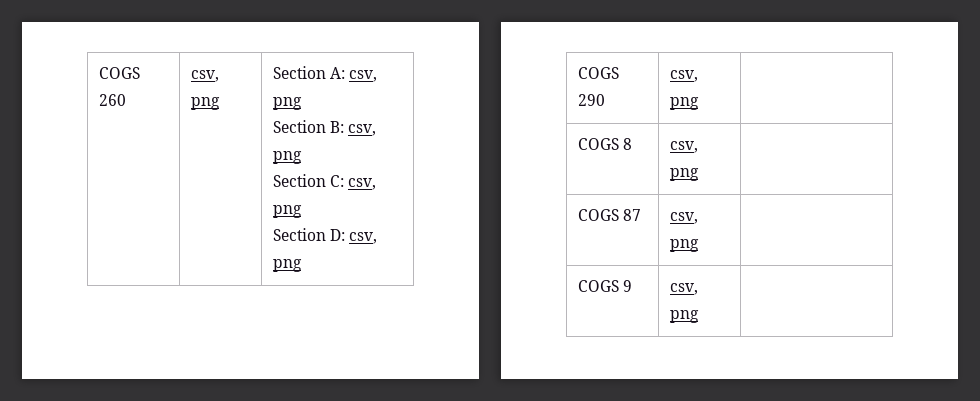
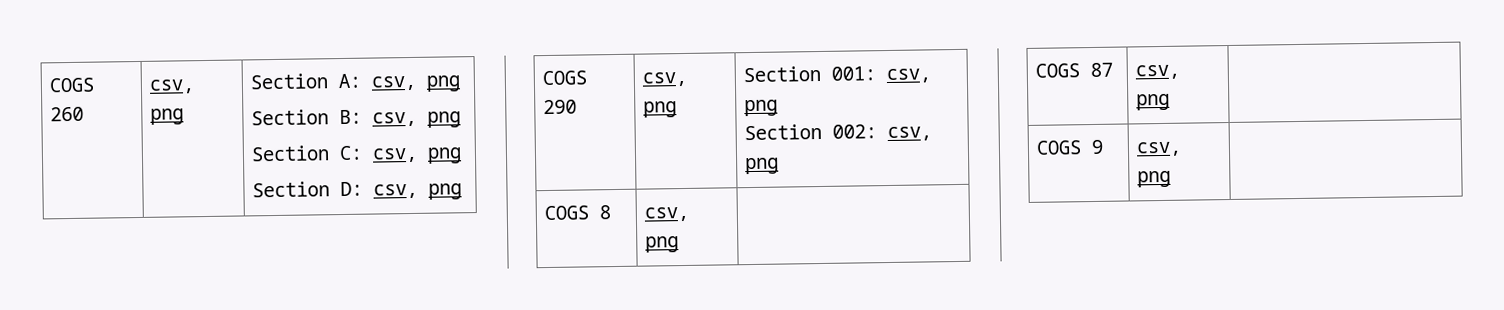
- COGS 290 | csv, png |
+ COGS 290 | csv, png | Section 001: csv, png
+ Section 002: csv, png

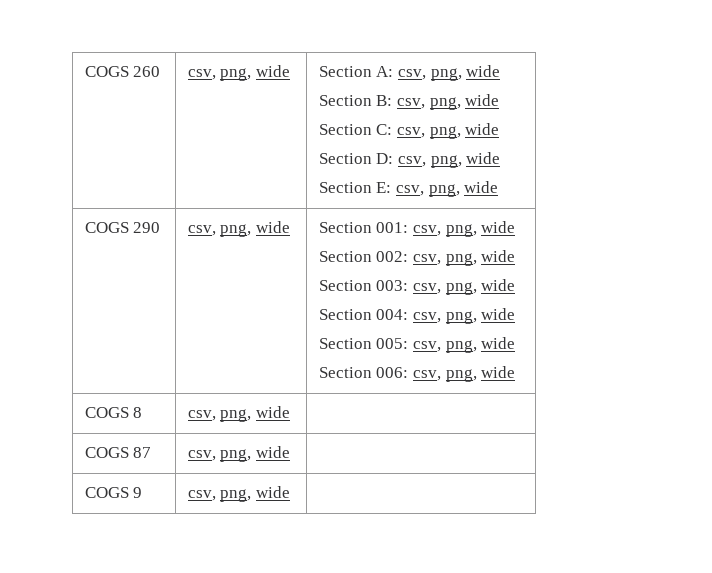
- COGS 260 | csv, png | Section A: csv, png
- Section B: csv, png
- Section C: csv, png
- Section D: csv, png
+ COGS 260 | csv, png, wide | Section A: csv, png, wide
+ Section B: csv, png, wide
+ Section C: csv, png, wide
+ Section D: csv, png, wide
+ Section E: csv, png, wide
- COGS 290 | csv, png | Section 001: csv, png
- Section 002: csv, png
+ COGS 290 | csv, png, wide | Section 001: csv, png, wide
+ Section 002: csv, png, wide
+ Section 003: csv, png, wide
+ Section 004: csv, png, wide
+ Section 005: csv, png, wide
+ Section 006: csv, png, wide
- COGS 8 | csv, png |
+ COGS 8 | csv, png, wide |
- COGS 87 | csv, png |
+ COGS 87 | csv, png, wide |
- COGS 9 | csv, png |
+ COGS 9 | csv, png, wide |

